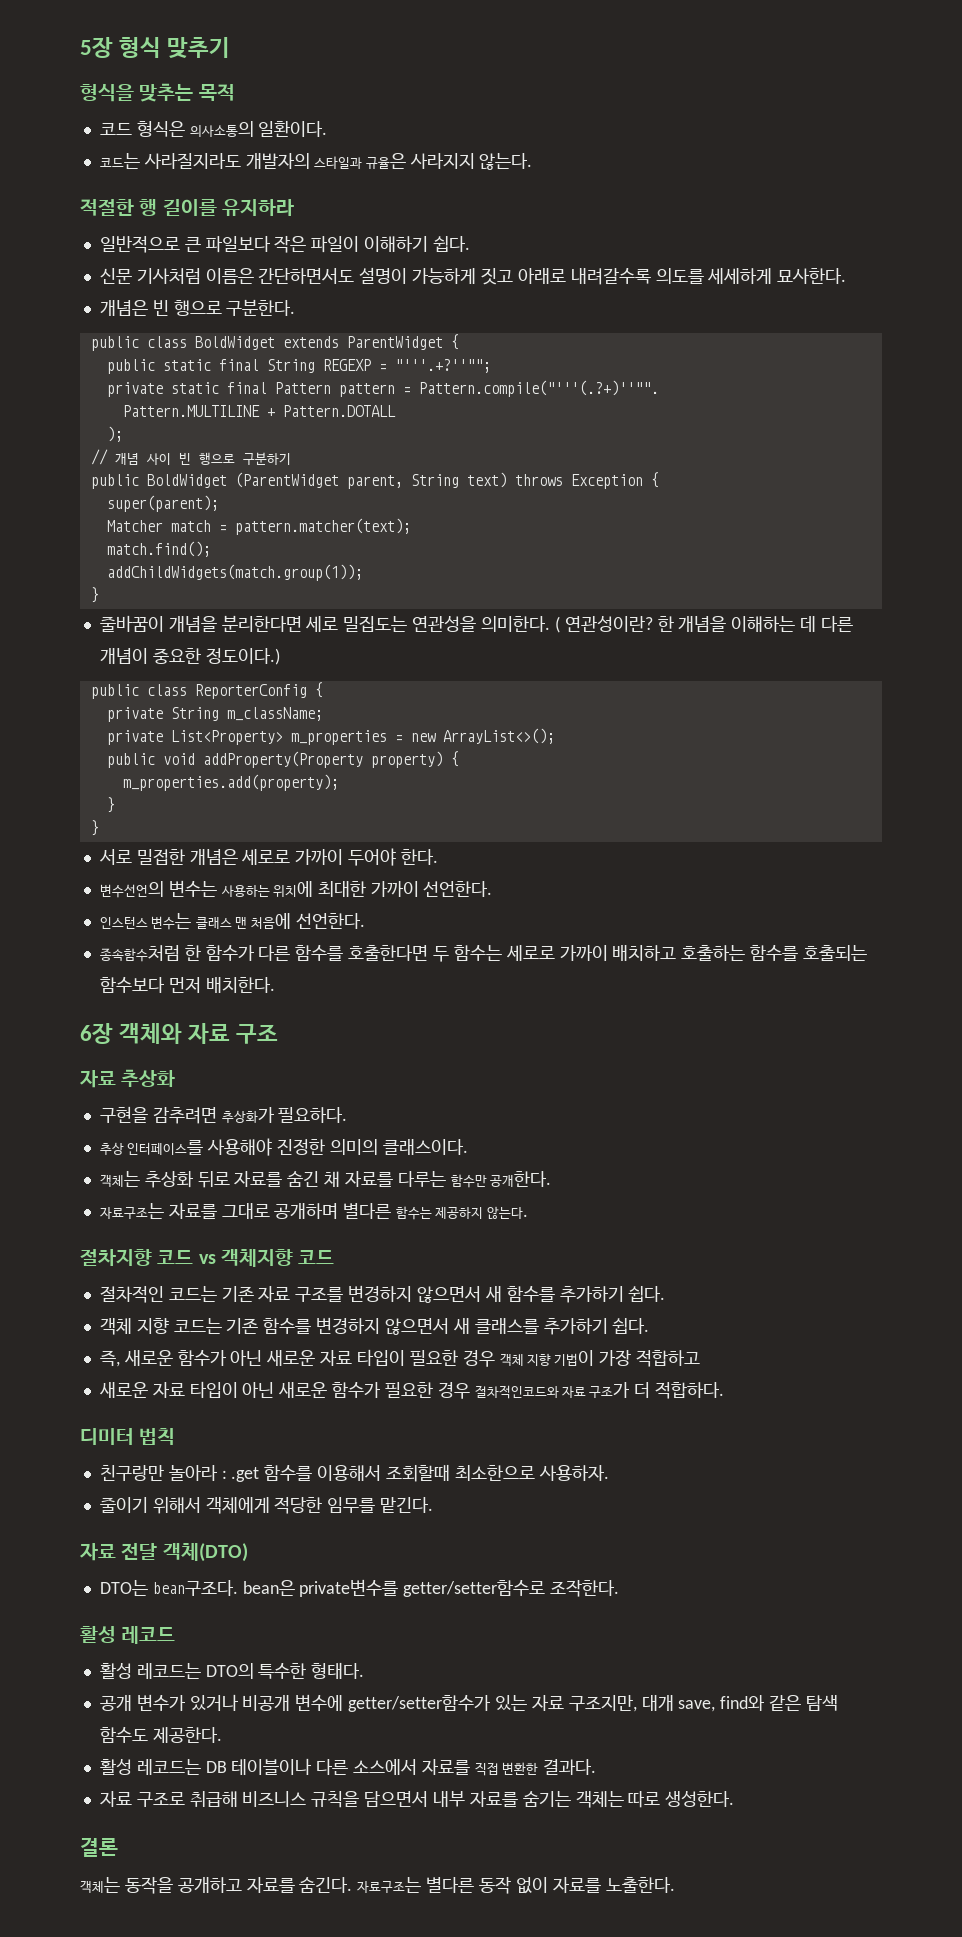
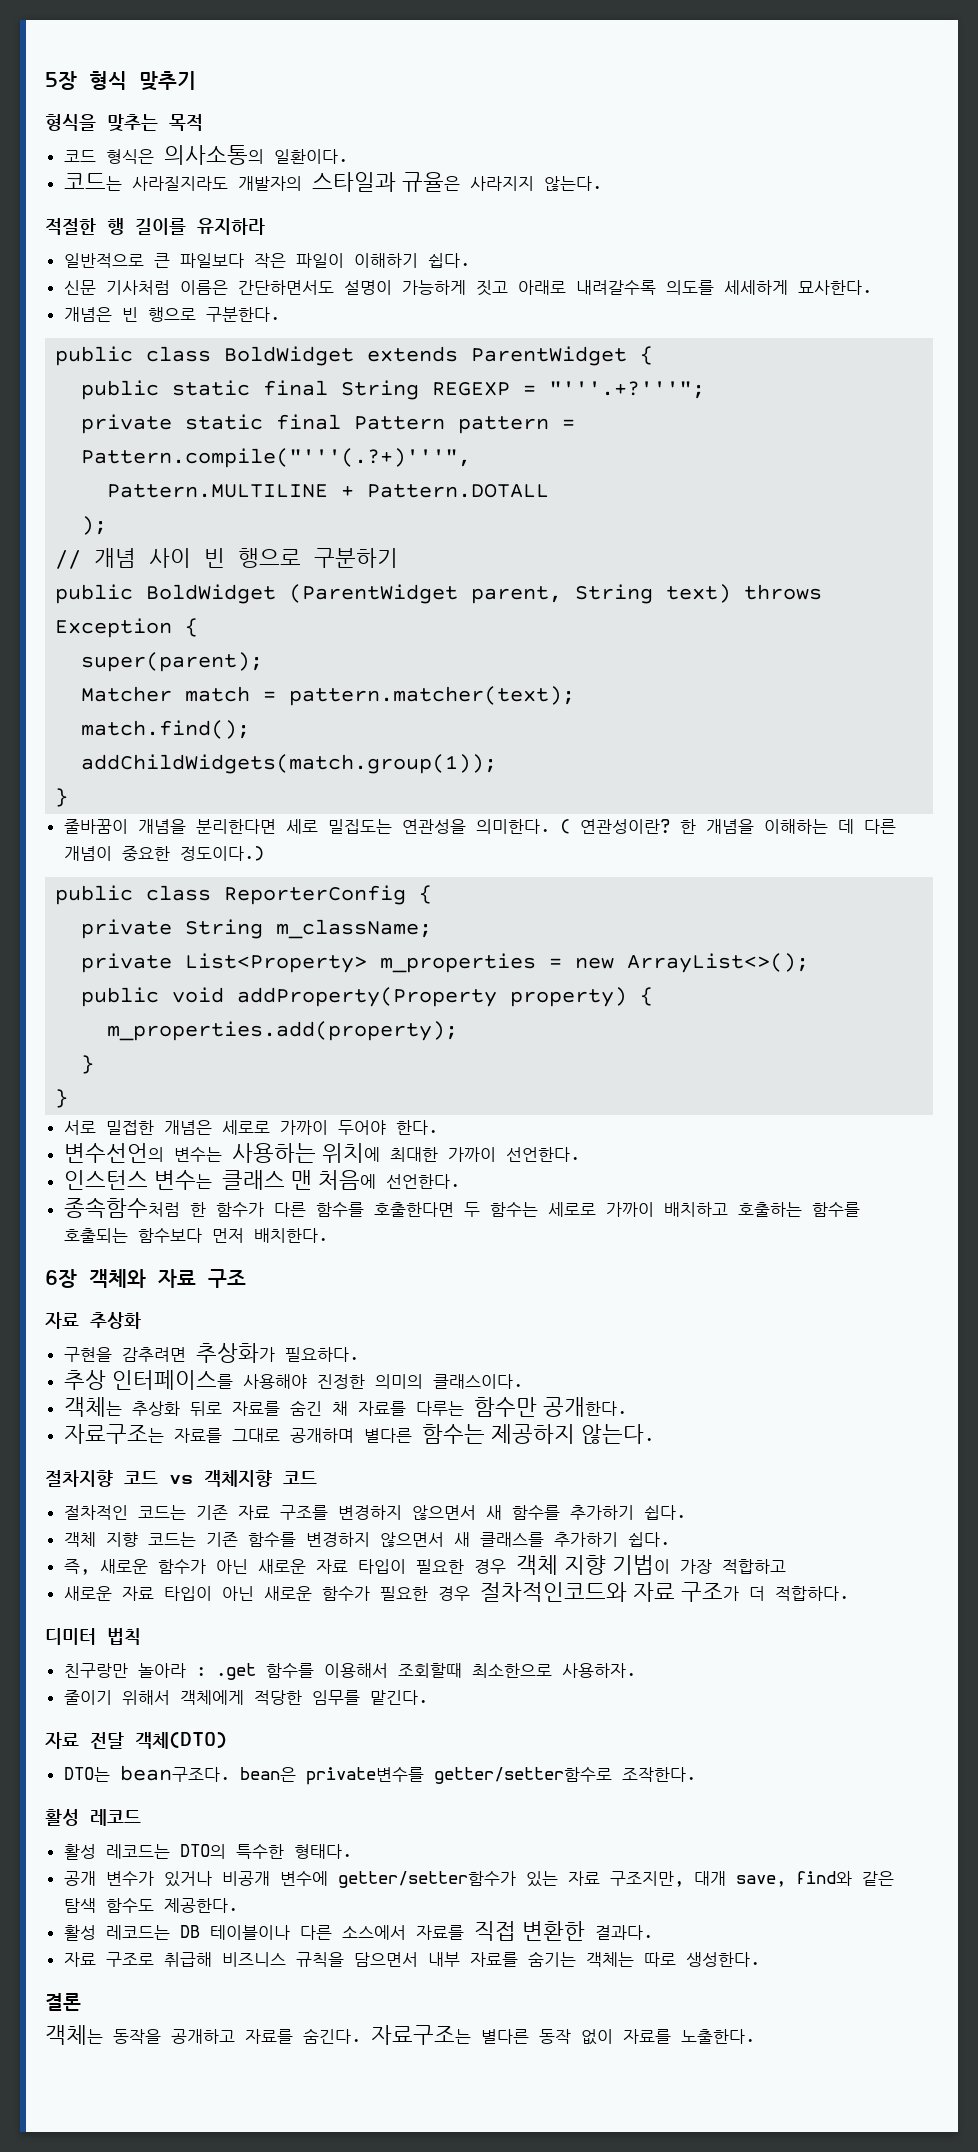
- public static final String REGEXP = "'''.+?''"";
+ public static final String REGEXP = "'''.+?'''";
- private static final Pattern pattern = Pattern.compile("'''(.?+)''"".
+ private static final Pattern pattern = Pattern.compile("'''(.?+)'''",

